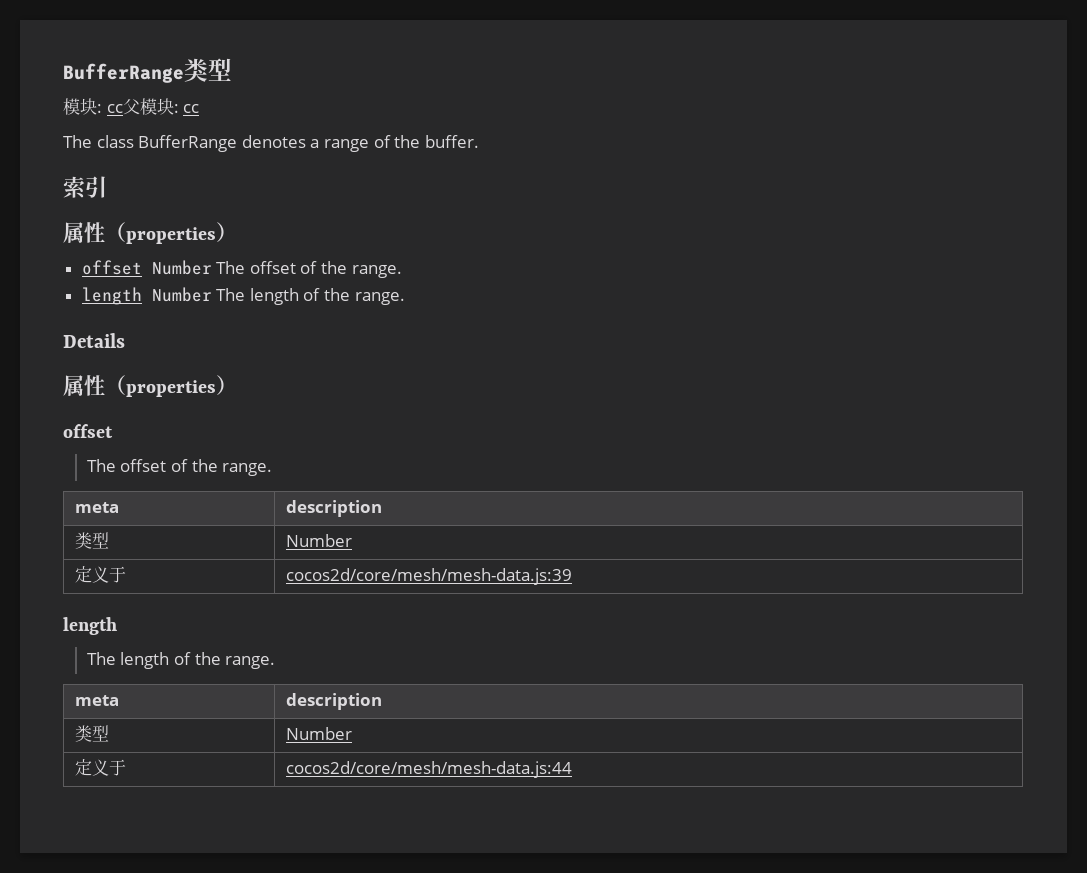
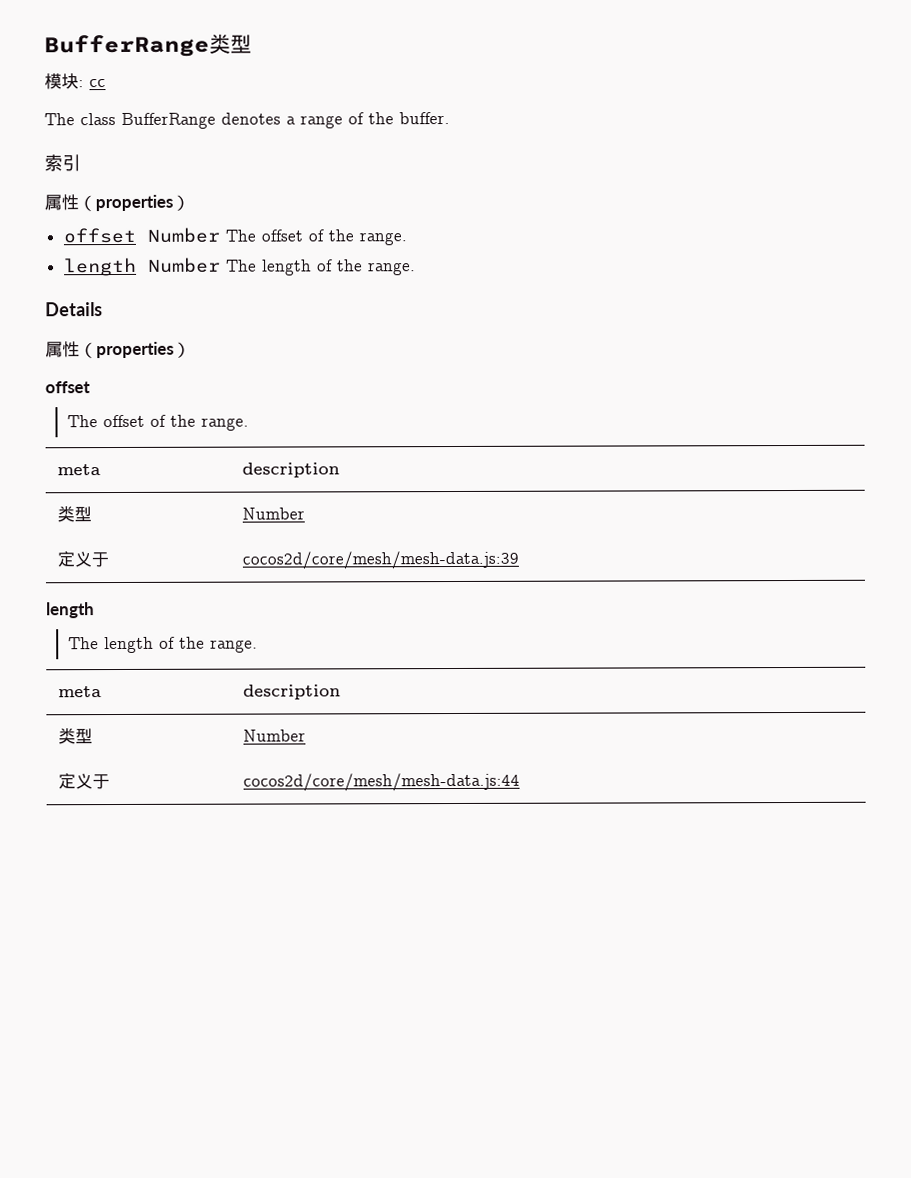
- 模块: cc父模块: cc
+ 模块: cc

